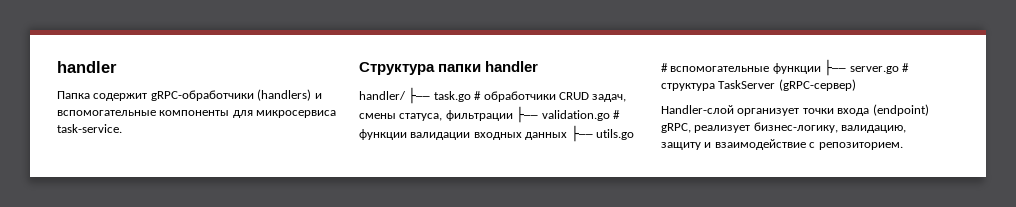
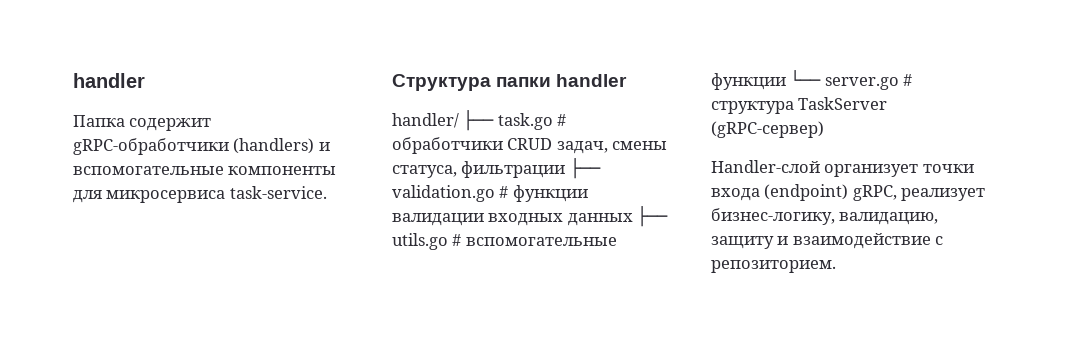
- handler/ ├── task.go # обработчики CRUD задач, смены статуса, фильтрации ├── validation.go # функции валидации входных данных ├── utils.go # вспомогательные функции ├── server.go # структура TaskServer (gRPC-сервер)
+ handler/ ├── task.go # обработчики CRUD задач, смены статуса, фильтрации ├── validation.go # функции валидации входных данных ├── utils.go # вспомогательные функции └── server.go # структура TaskServer (gRPC-сервер)

